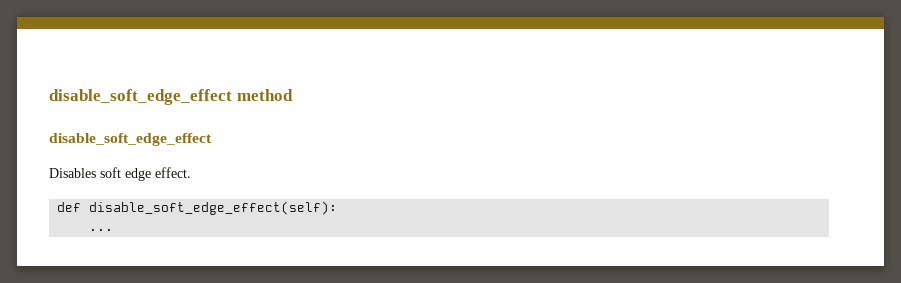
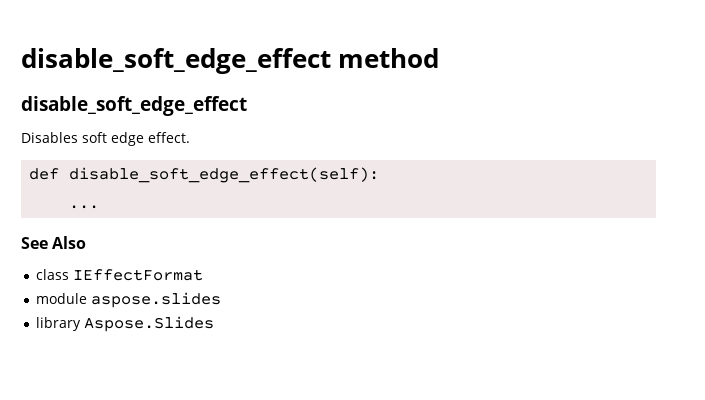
+ See Also
+ class IEffectFormat
+ module aspose.slides
+ library Aspose.Slides

